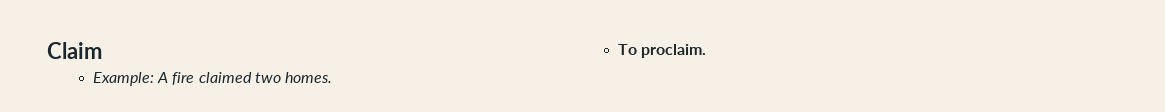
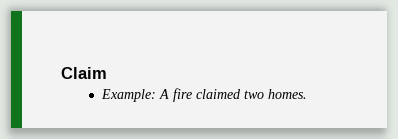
- To proclaim.

